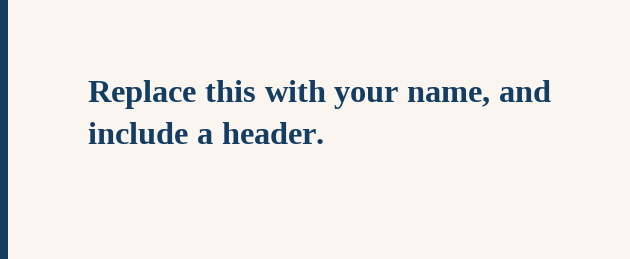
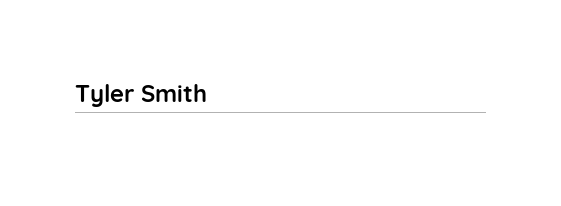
- Replace this with your name, and include a header.
+ Tyler Smith

